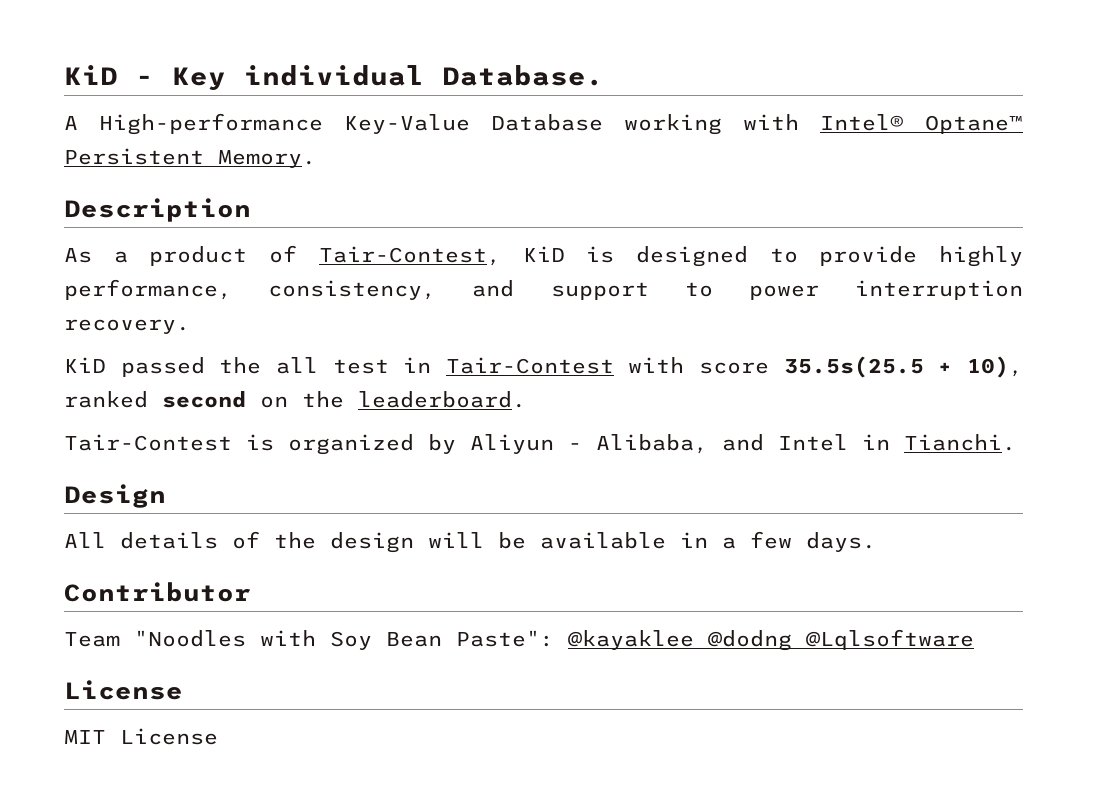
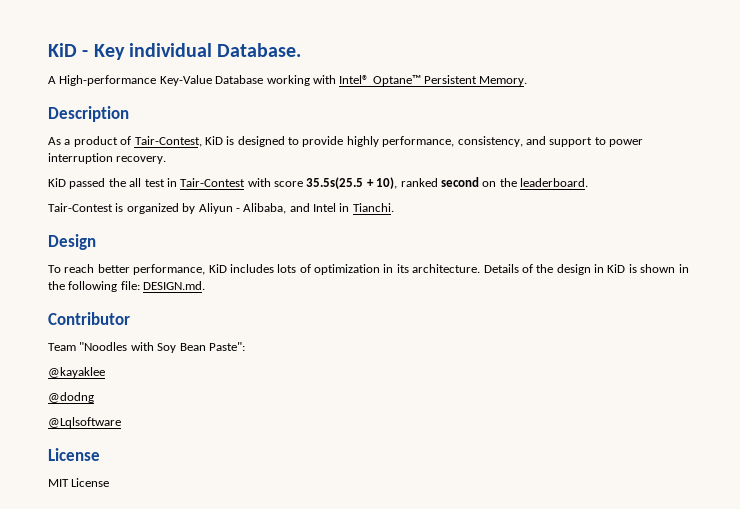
- All details of the design will be available in a few days.
+ To reach better performance, KiD includes lots of optimization in its architecture. Details of the design in KiD is shown in the following file: DESIGN.md.
- Team "Noodles with Soy Bean Paste": @kayaklee @dodng @Lqlsoftware
+ Team "Noodles with Soy Bean Paste":
+ @kayaklee
+ @dodng
+ @Lqlsoftware

